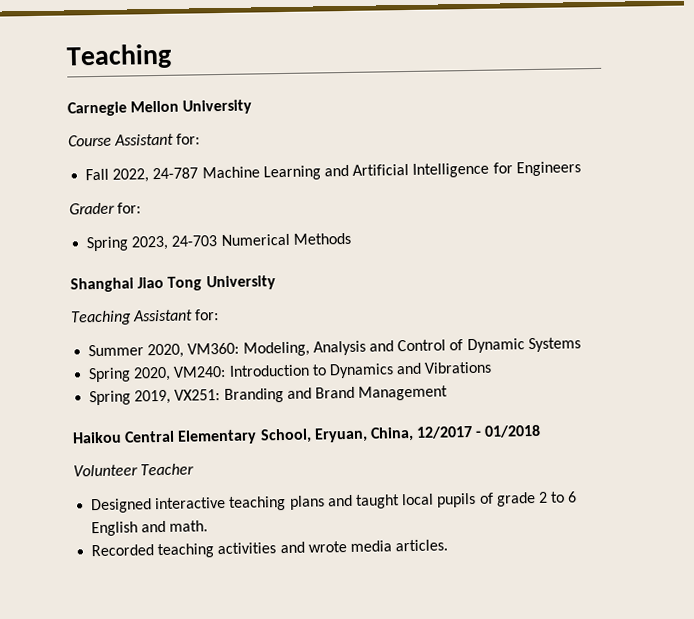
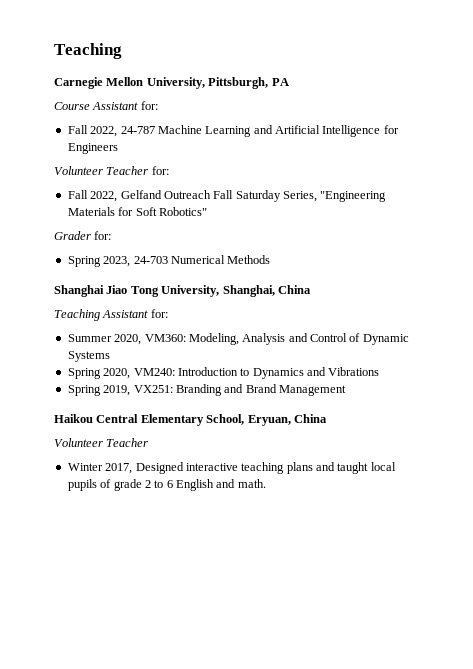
- Carnegie Mellon University
+ Carnegie Mellon University, Pittsburgh, PA
+ Volunteer Teacher for:
+ Fall 2022, Gelfand Outreach Fall Saturday Series, "Engineering Materials for Soft Robotics"
- Shanghai Jiao Tong University
+ Shanghai Jiao Tong University, Shanghai, China
- Haikou Central Elementary School, Eryuan, China, 12/2017 - 01/2018
+ Haikou Central Elementary School, Eryuan, China
- Designed interactive teaching plans and taught local pupils of grade 2 to 6 English and math.
+ Winter 2017, Designed interactive teaching plans and taught local pupils of grade 2 to 6 English and math.
- Recorded teaching activities and wrote media articles.

